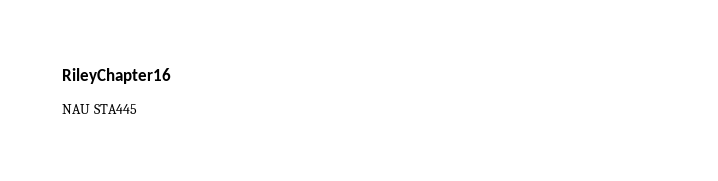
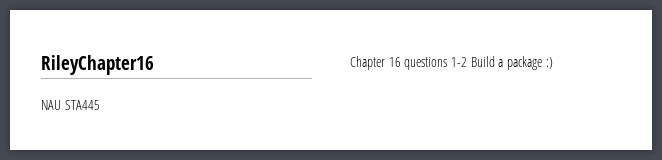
+ Chapter 16 questions 1-2 Build a package :)

